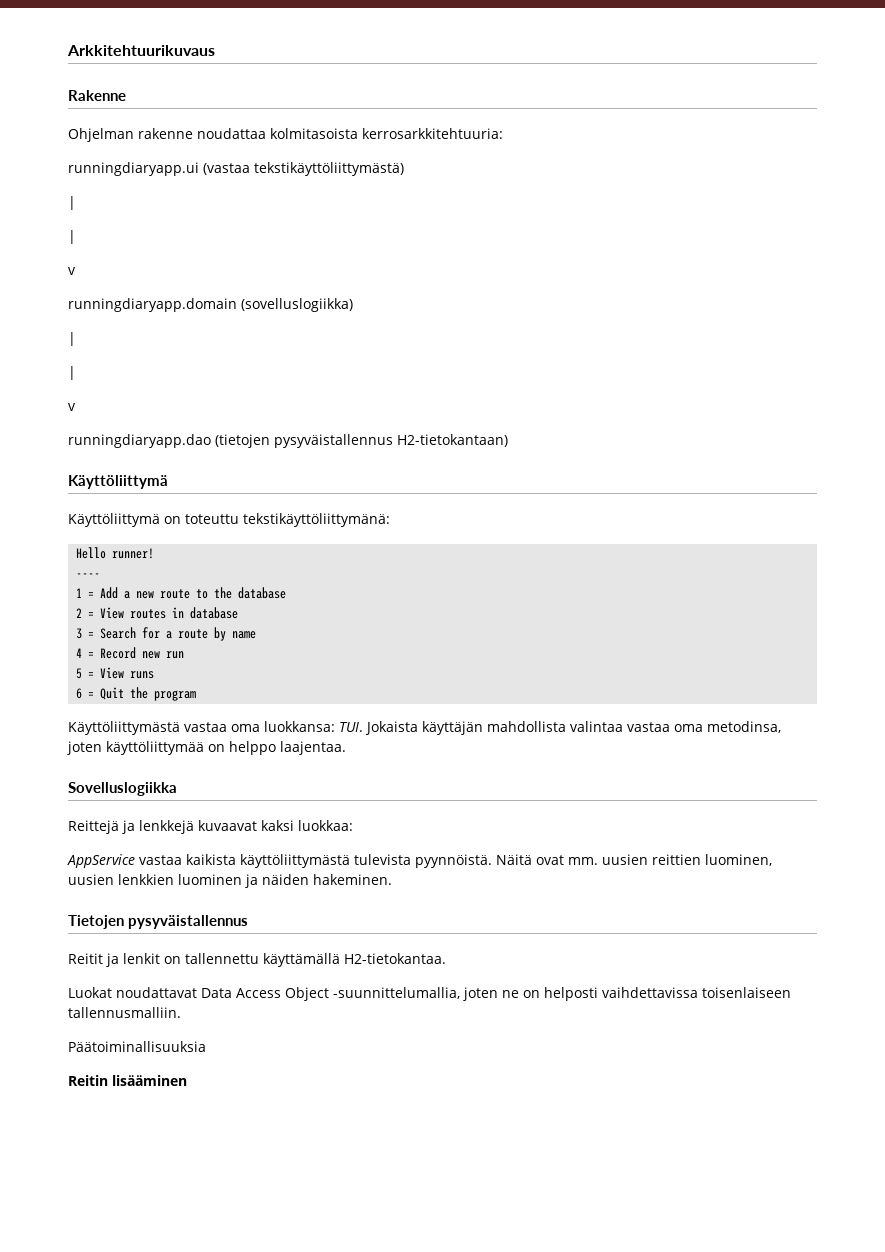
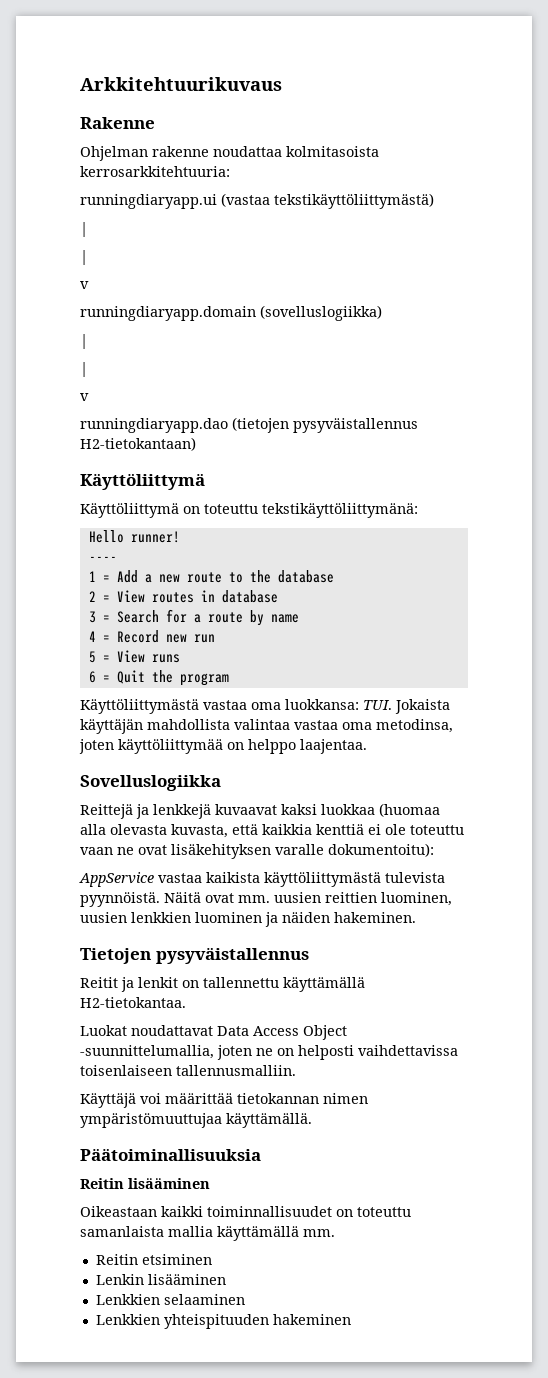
- Reittejä ja lenkkejä kuvaavat kaksi luokkaa:
+ Reittejä ja lenkkejä kuvaavat kaksi luokkaa (huomaa alla olevasta kuvasta, että kaikkia kenttiä ei ole toteuttu vaan ne ovat lisäkehityksen varalle dokumentoitu):
+ Käyttäjä voi määrittää tietokannan nimen ympäristömuuttujaa käyttämällä.
  Päätoiminallisuuksia
  Reitin lisääminen
+ Oikeastaan kaikki toiminnallisuudet on toteuttu samanlaista mallia käyttämällä mm.
+ Reitin etsiminen
+ Lenkin lisääminen
+ Lenkkien selaaminen
+ Lenkkien yhteispituuden hakeminen

